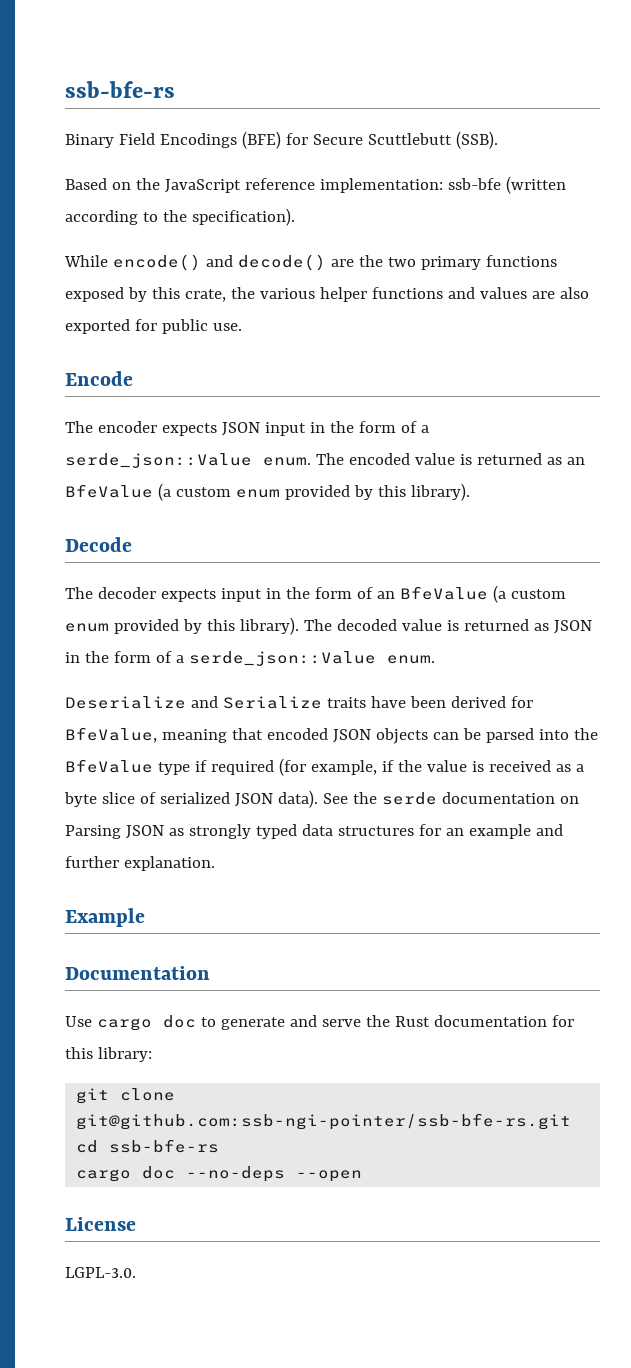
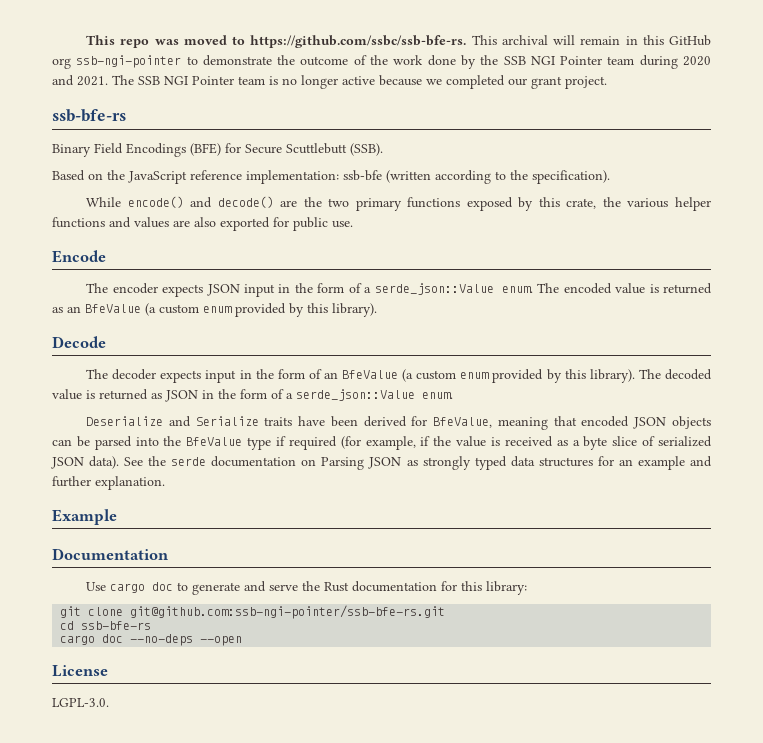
+ This repo was moved to https://github.com/ssbc/ssb-bfe-rs. This archival will remain in this GitHub org ssb-ngi-pointer to demonstrate the outcome of the work done by the SSB NGI Pointer team during 2020 and 2021. The SSB NGI Pointer team is no longer active because we completed our grant project.

